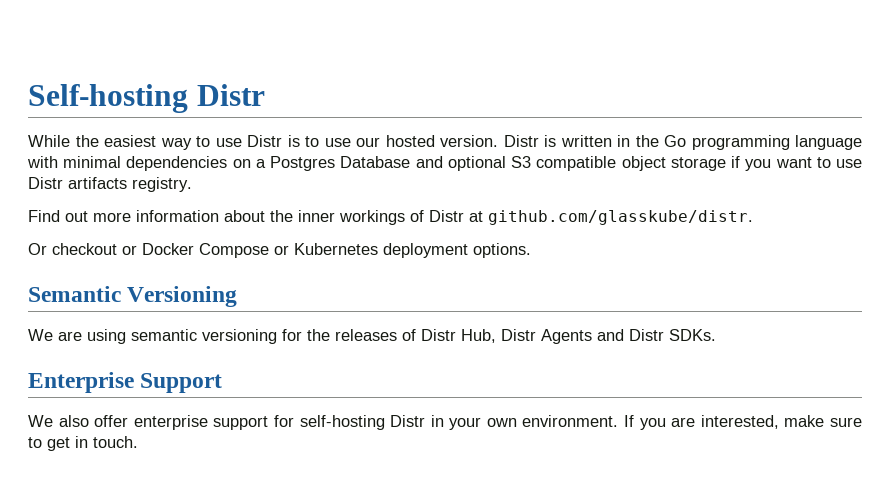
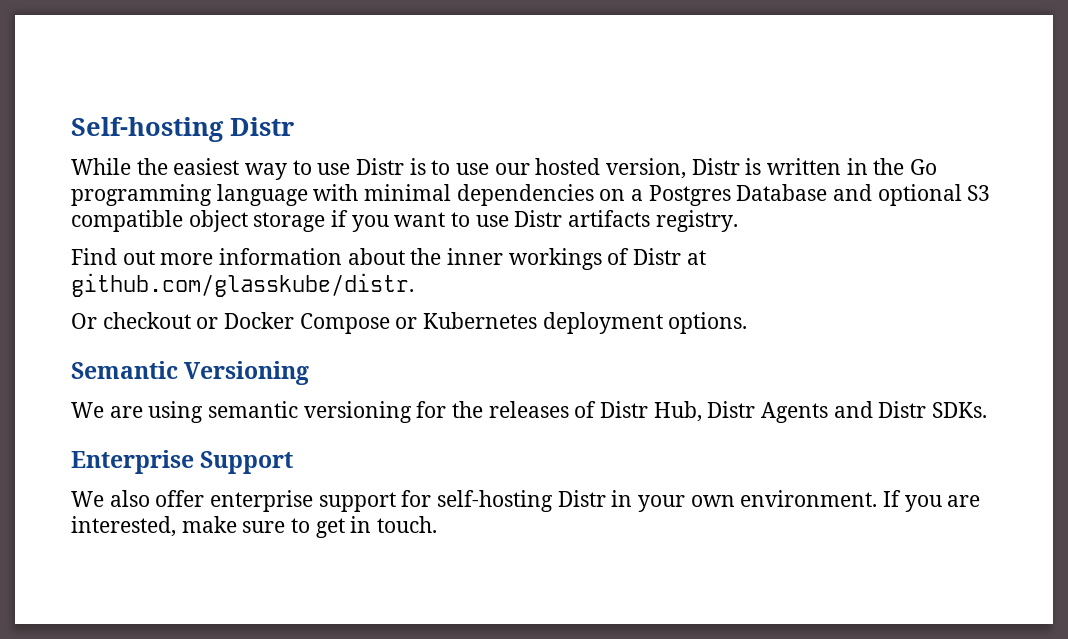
- While the easiest way to use Distr is to use our hosted version. Distr is written in the Go programming language with minimal dependencies on a Postgres Database and optional S3 compatible object storage if you want to use Distr artifacts registry.
+ While the easiest way to use Distr is to use our hosted version, Distr is written in the Go programming language with minimal dependencies on a Postgres Database and optional S3 compatible object storage if you want to use Distr artifacts registry.

